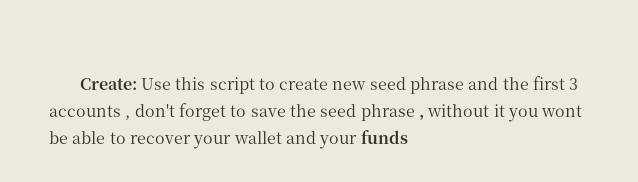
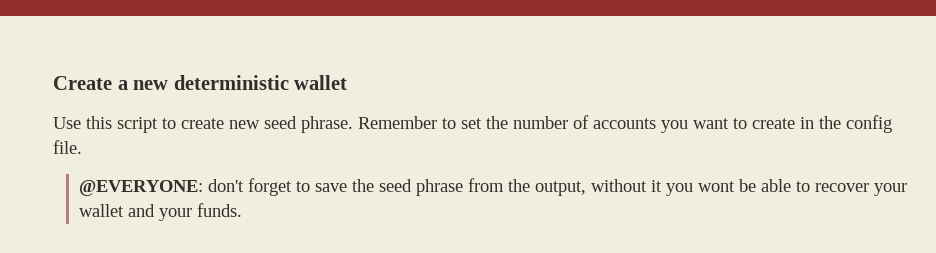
- Create: Use this script to create new seed phrase and the first 3 accounts , don't forget to save the seed phrase , without it you wont be able to recover your wallet and your funds
+ Create a new deterministic wallet
+ Use this script to create new seed phrase. Remember to set the number of accounts you want to create in the config file.
+ @EVERYONE: don't forget to save the seed phrase from the output, without it you wont be able to recover your wallet and your funds.

